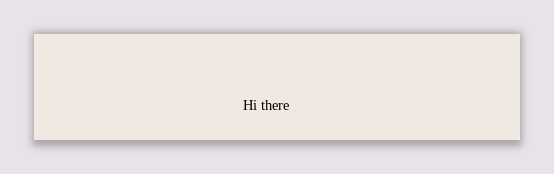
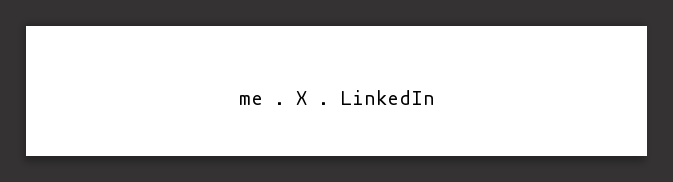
- Hi there
+ me . X . LinkedIn

